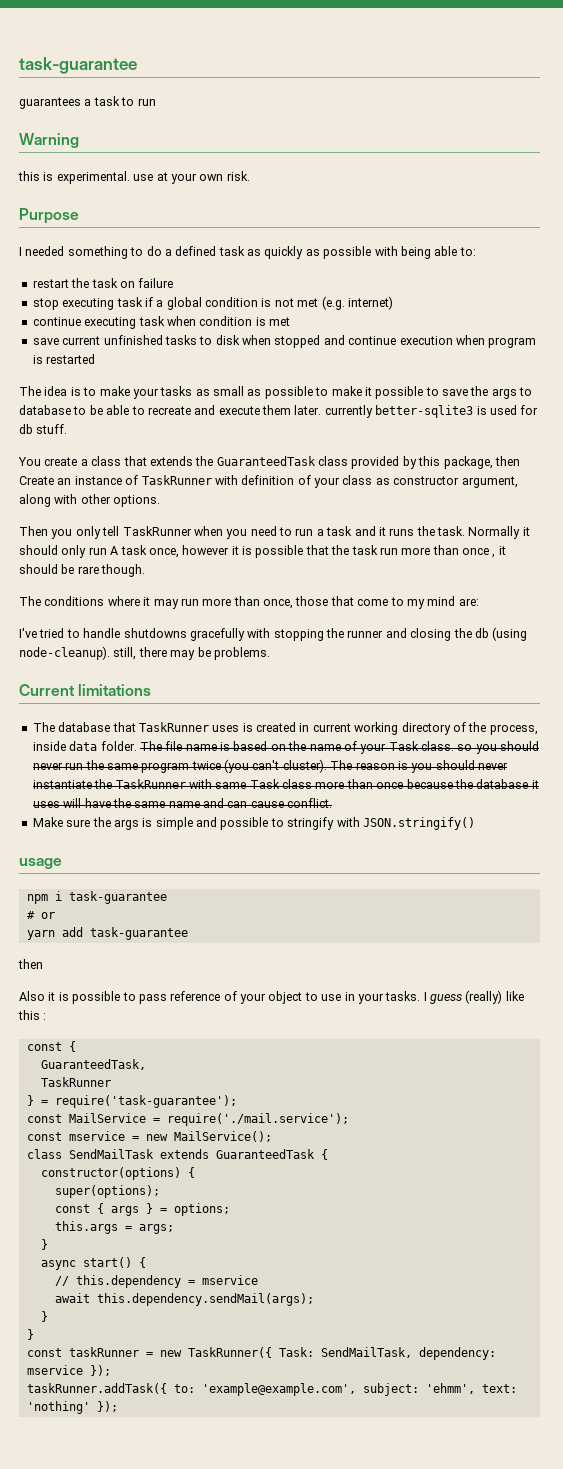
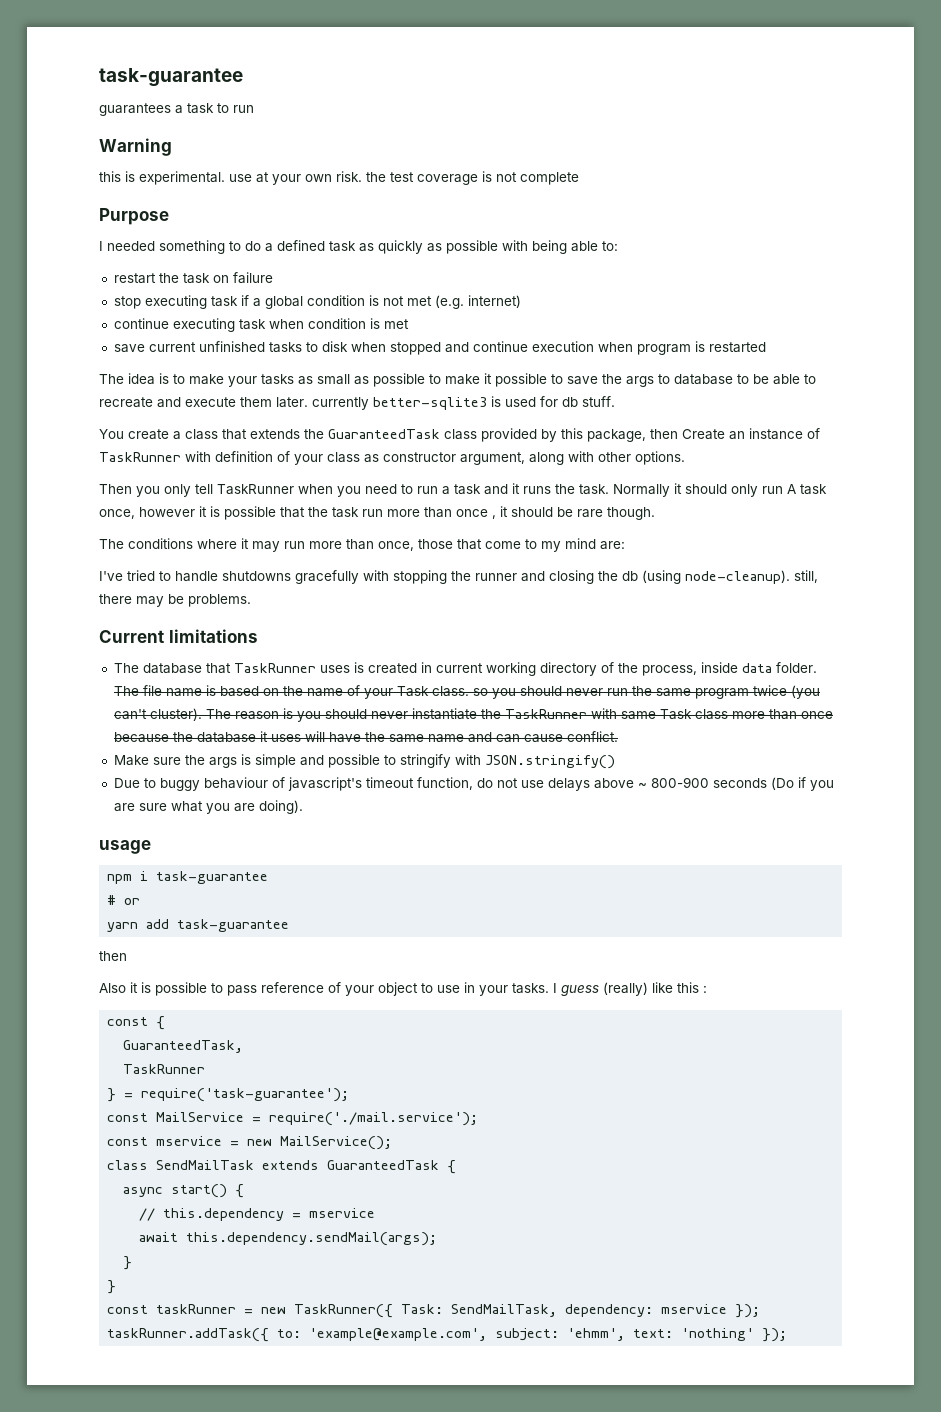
- this is experimental. use at your own risk.
+ this is experimental. use at your own risk. the test coverage is not complete
+ Due to buggy behaviour of javascript's timeout function, do not use delays above ~ 800-900 seconds (Do if you are sure what you are doing).
- constructor(options) {
- super(options);
- const { args } = options;
- this.args = args;
- }

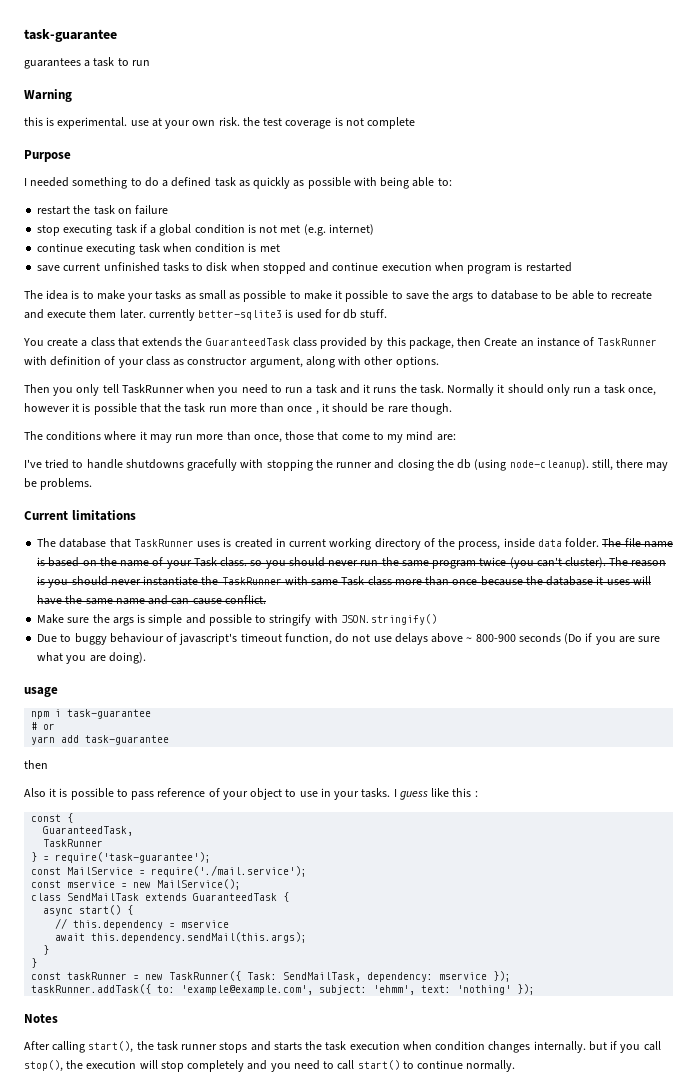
- Normally it should only run A task once, however it is possible that the task run more than once , it should be rare though.
+ Normally it should only run a task once, however it is possible that the task run more than once , it should be rare though.
- I guess (really) like this :
+ I guess like this :
- await this.dependency.sendMail(args);
+ await this.dependency.sendMail(this.args);
+ Notes
+ After calling start(), the task runner stops and starts the task execution when condition changes internally. but if you call stop(), the execution will stop completely and you need to call start() to continue normally.

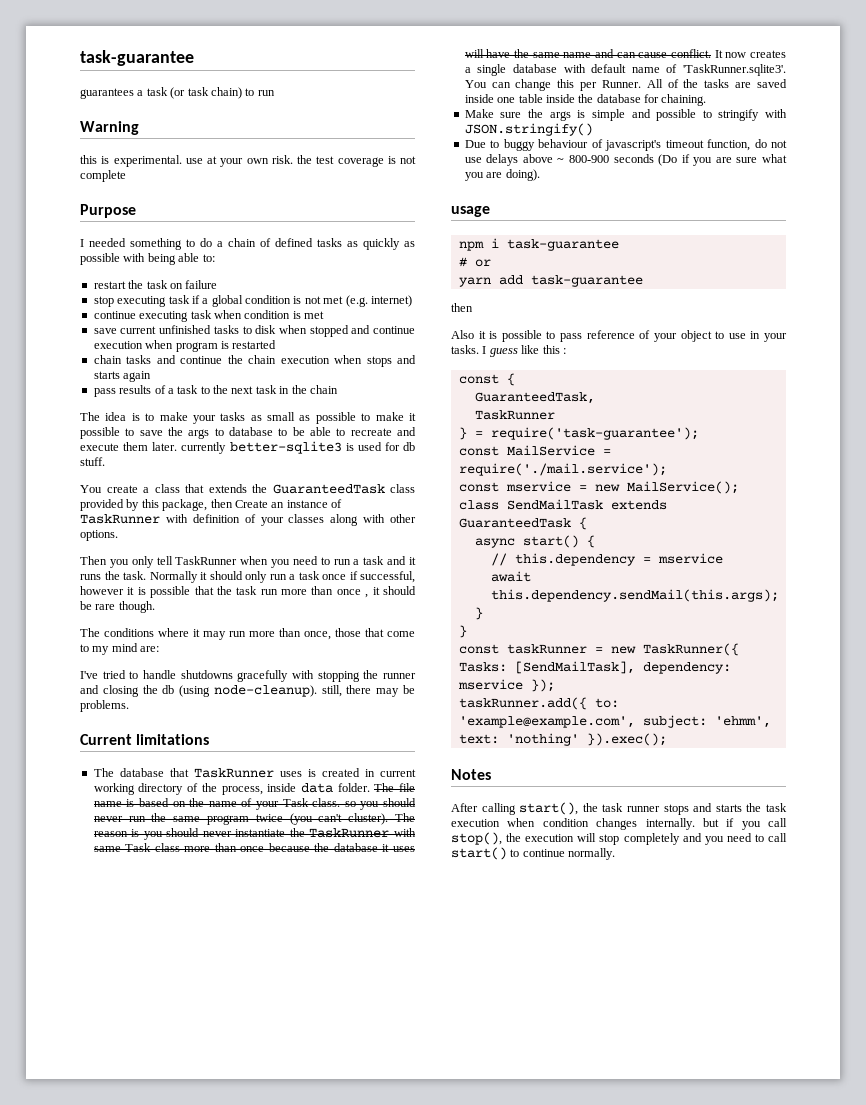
- guarantees a task to run
+ guarantees a task (or task chain) to run
- I needed something to do a defined task as quickly as possible with being able to:
+ I needed something to do a chain of defined tasks as quickly as possible with being able to:
+ chain tasks and continue the chain execution when stops and starts again
+ pass results of a task to the next task in the chain
- You create a class that extends the GuaranteedTask class provided by this package, then Create an instance of TaskRunner with definition of your class as constructor argument, along with other options.
+ You create a class that extends the GuaranteedTask class provided by this package, then Create an instance of TaskRunner with definition of your classes along with other options.
- Normally it should only run a task once, however it is possible that the task run more than once , it should be rare though.
+ Normally it should only run a task once if successful, however it is possible that the task run more than once , it should be rare though.
+ It now creates a single database with default name of 'TaskRunner.sqlite3'. You can change this per Runner. All of the tasks are saved inside one table inside the database for chaining.
- const taskRunner = new TaskRunner({ Task: SendMailTask, dependency: mservice });
+ const taskRunner = new TaskRunner({ Tasks: [SendMailTask], dependency: mservice });
- taskRunner.addTask({ to: 'example@example.com', subject: 'ehmm', text: 'nothing' });
+ taskRunner.add({ to: 'example@example.com', subject: 'ehmm', text: 'nothing' }).exec();

